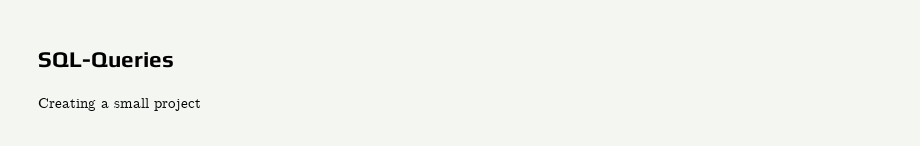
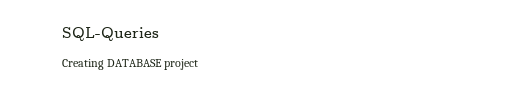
- Creating a small project
+ Creating DATABASE project

